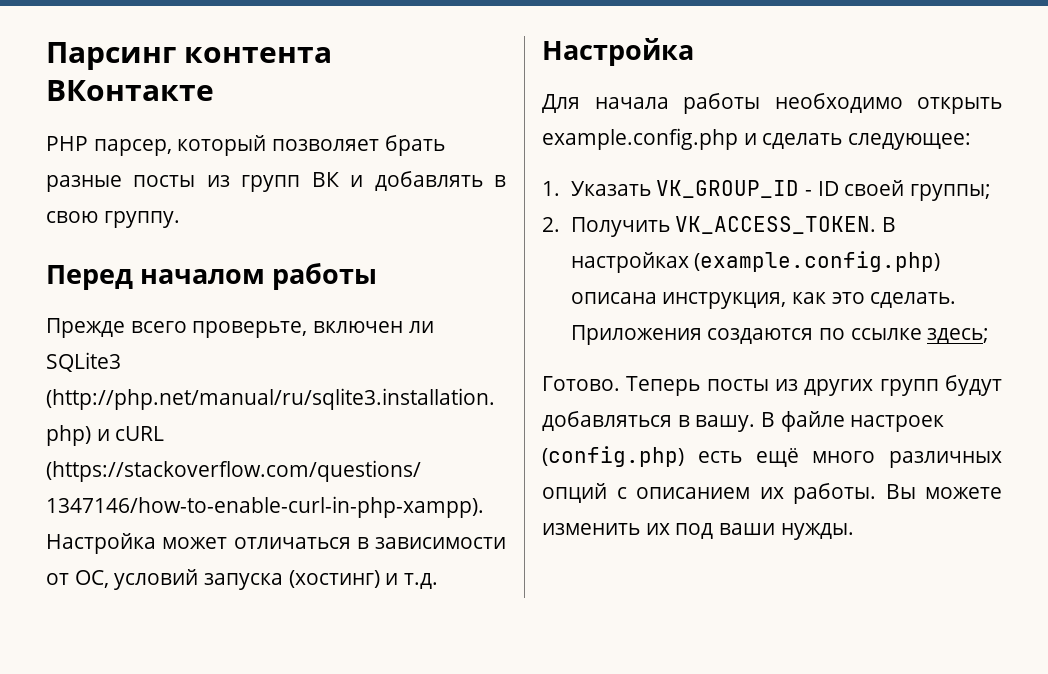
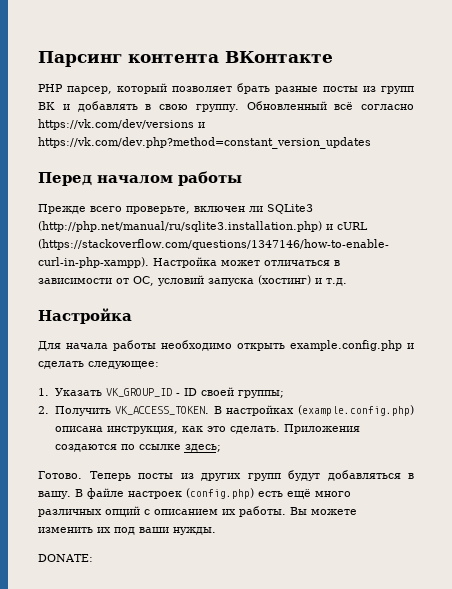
+ Обновленный всё согласно https://vk.com/dev/versions и https://vk.com/dev.php?method=constant_version_updates
+ DONATE:

